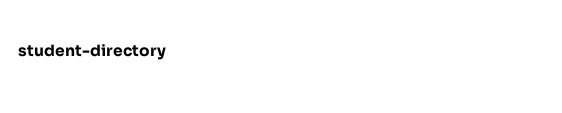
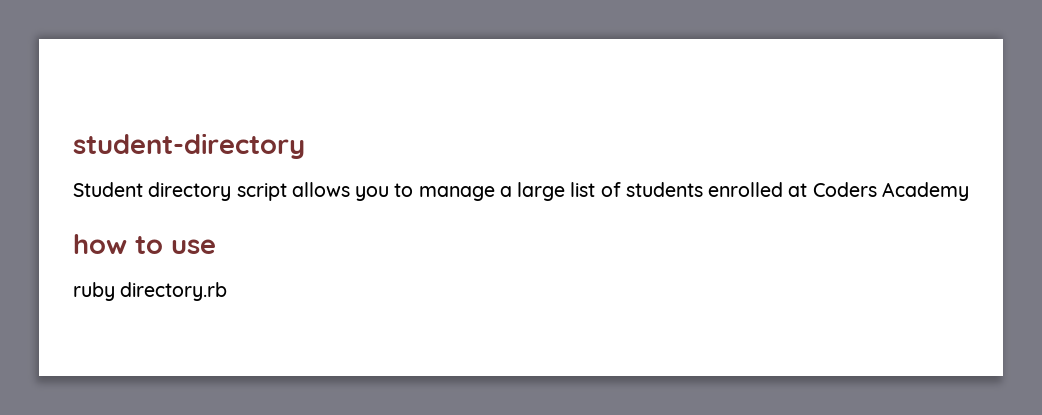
+ Student directory script allows you to manage a large list of students enrolled at Coders Academy
+ how to use
+ ruby directory.rb

